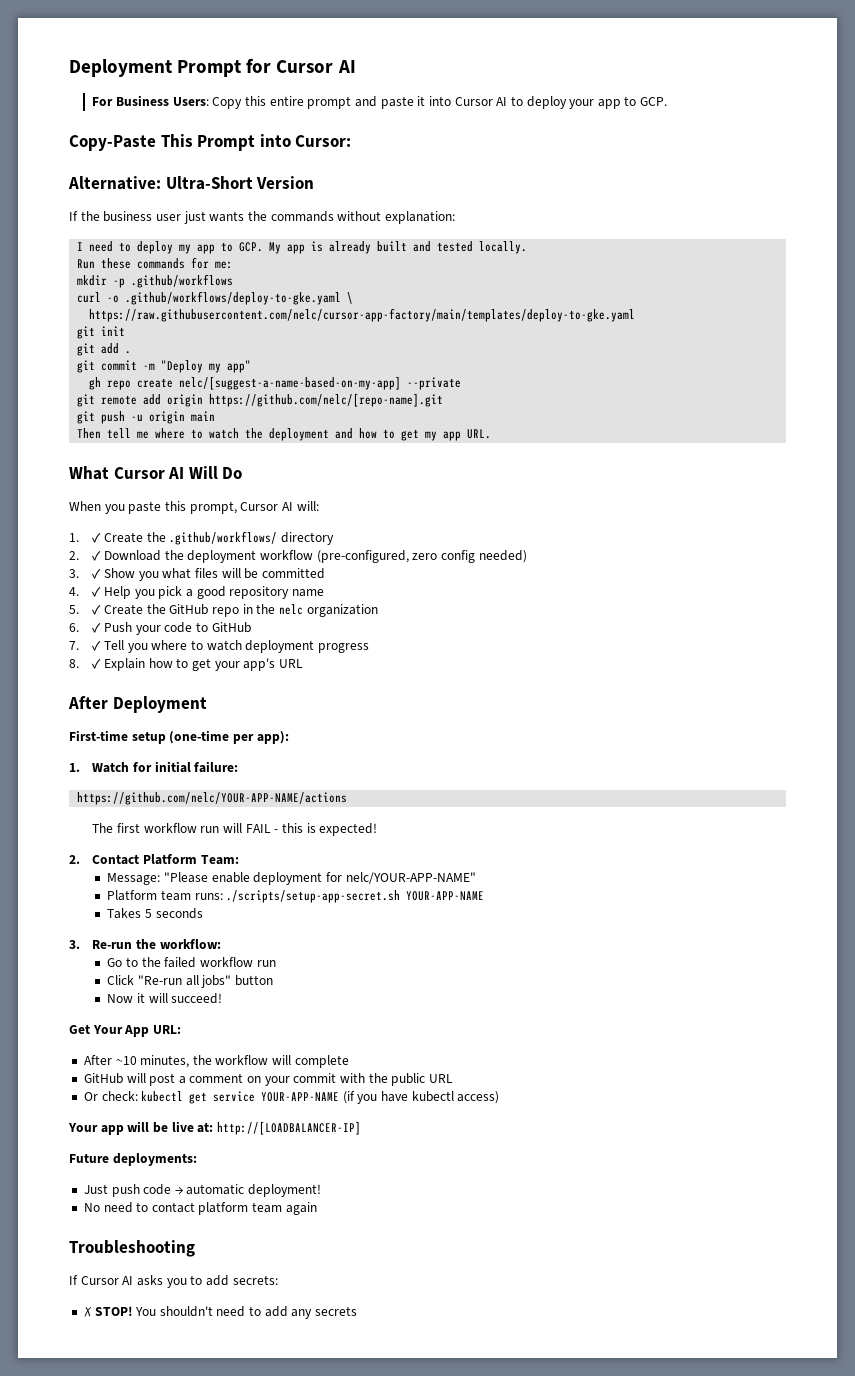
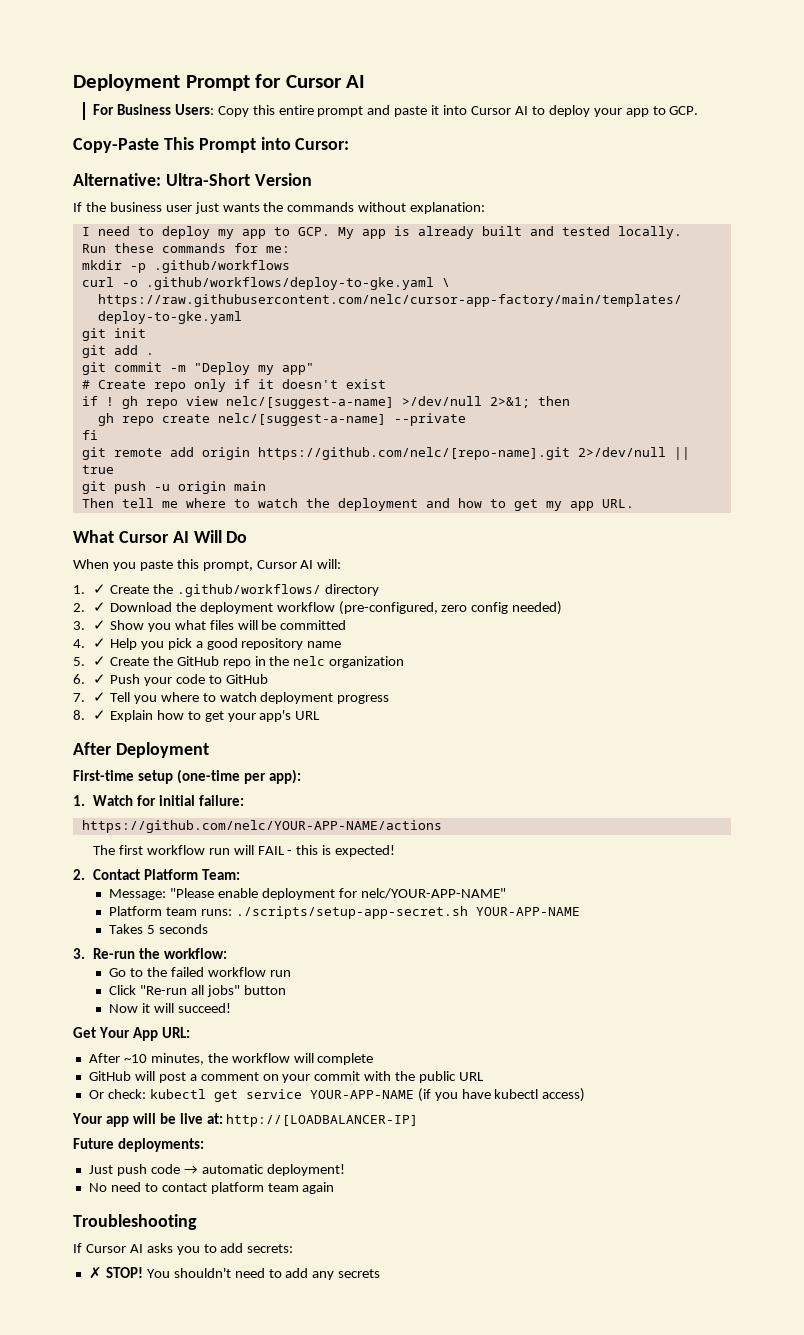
+ # Create repo only if it doesn't exist
+ if ! gh repo view nelc/[suggest-a-name] >/dev/null 2>&1; then
- gh repo create nelc/[suggest-a-name-based-on-my-app] --private
+ gh repo create nelc/[suggest-a-name] --private
+ fi
- git remote add origin https://github.com/nelc/[repo-name].git
+ git remote add origin https://github.com/nelc/[repo-name].git 2>/dev/null || true

